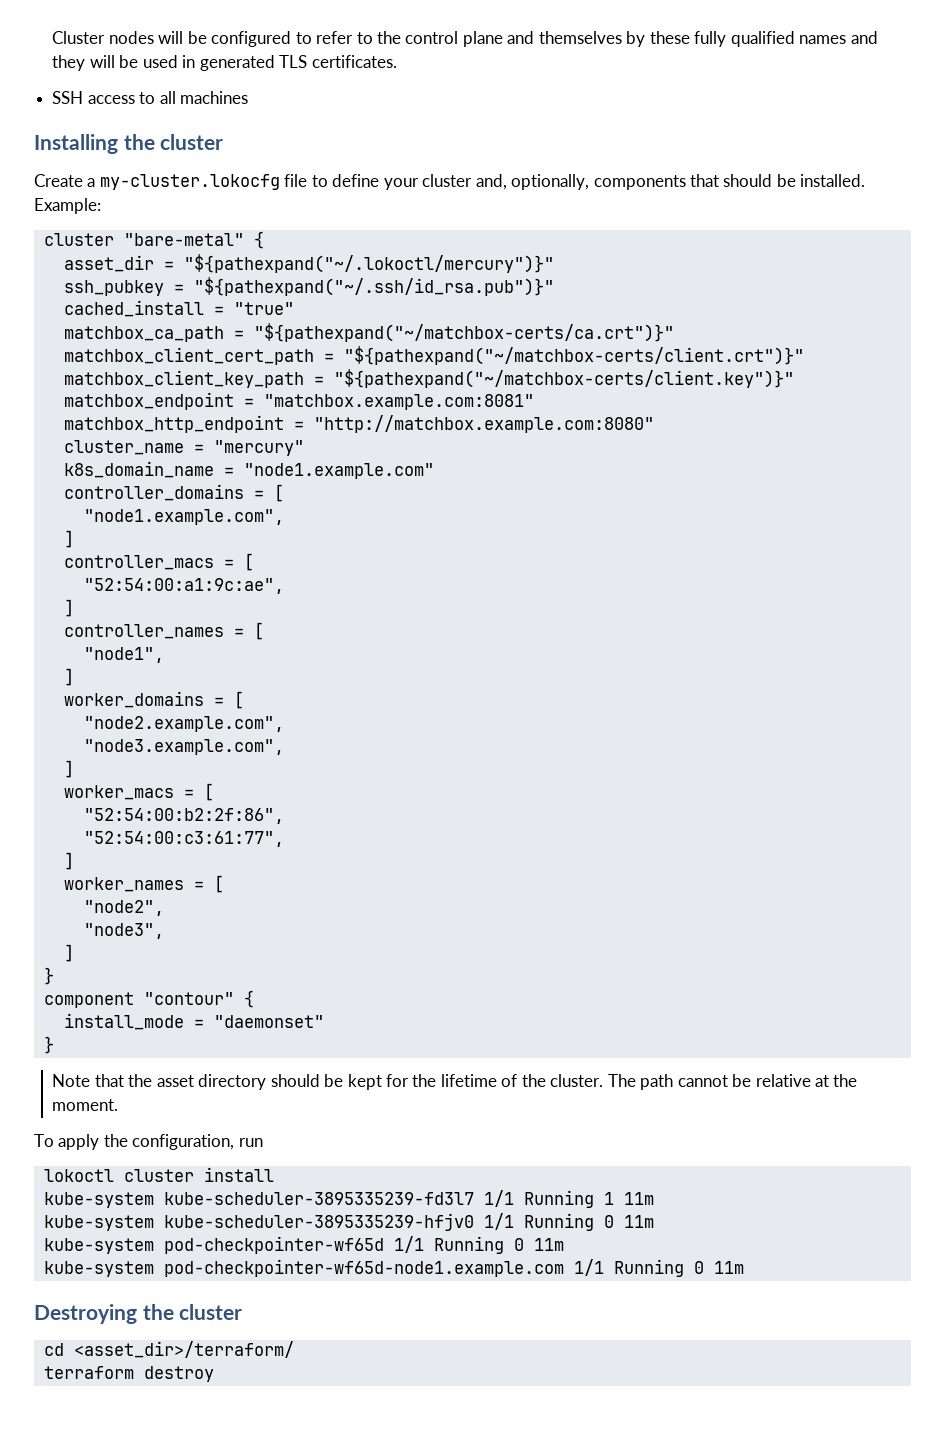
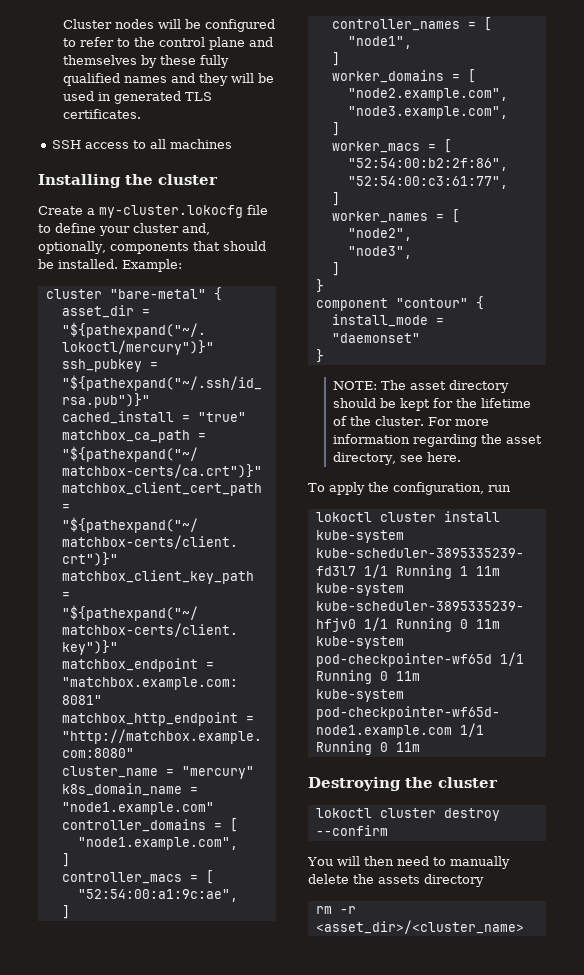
- Note that the asset directory should be kept for the lifetime of the cluster.
+ NOTE: The asset directory should be kept for the lifetime of the cluster.
- The path cannot be relative at the moment.
+ For more information regarding the asset directory, see here.
- cd <asset_dir>/terraform/
- terraform destroy
+ lokoctl cluster destroy --confirm
+ You will then need to manually delete the assets directory
+ rm -r <asset_dir>/<cluster_name>

